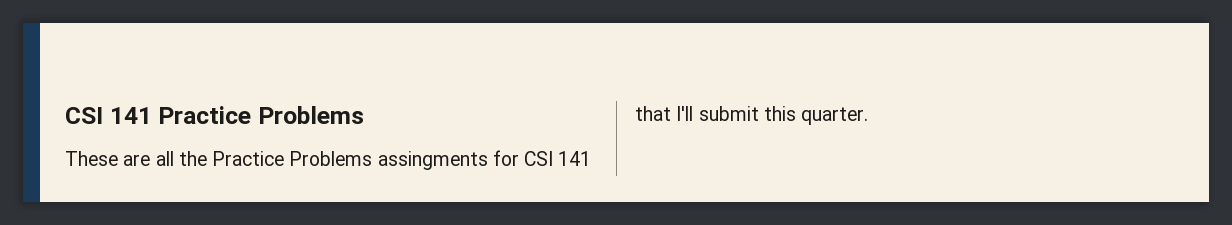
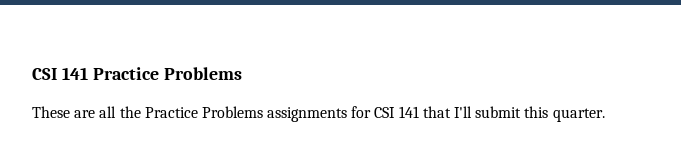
- These are all the Practice Problems assingments for CSI 141 that I'll submit this quarter.
+ These are all the Practice Problems assignments for CSI 141 that I'll submit this quarter.

